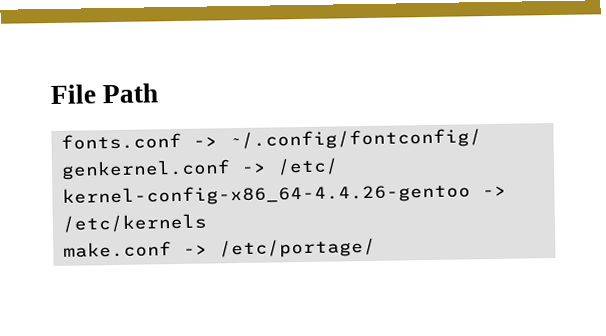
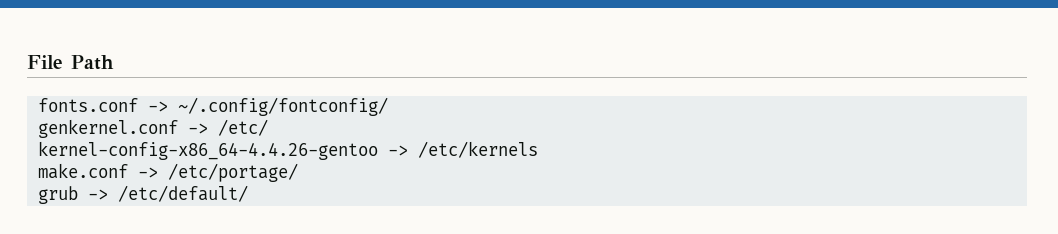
+ grub -> /etc/default/

